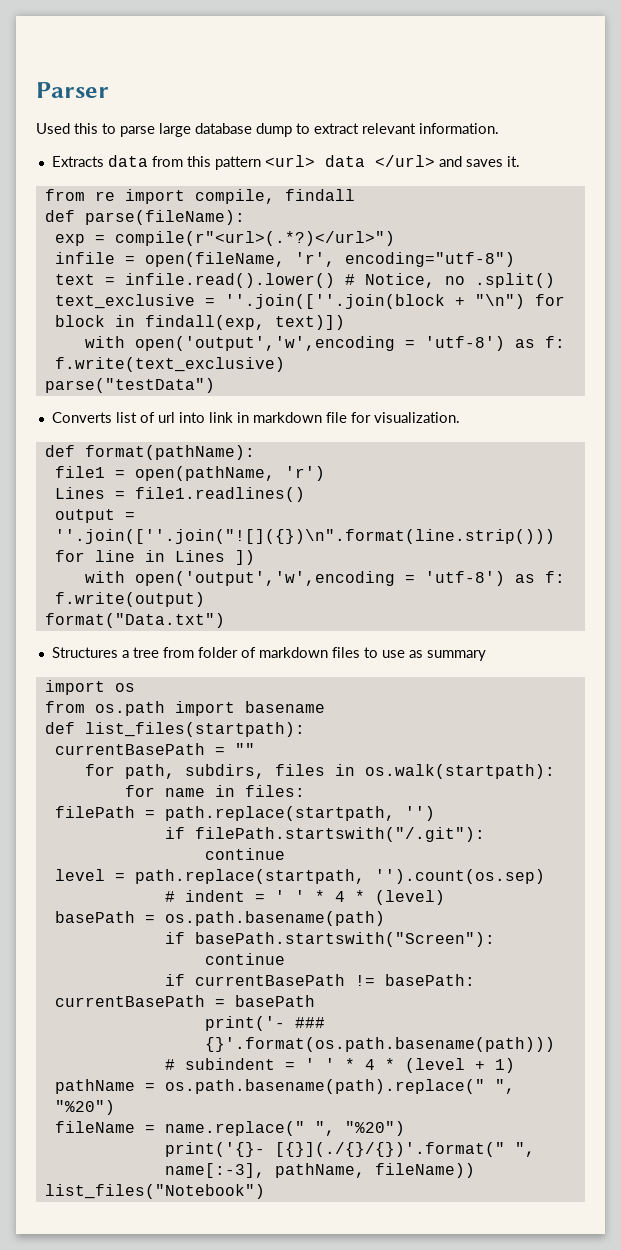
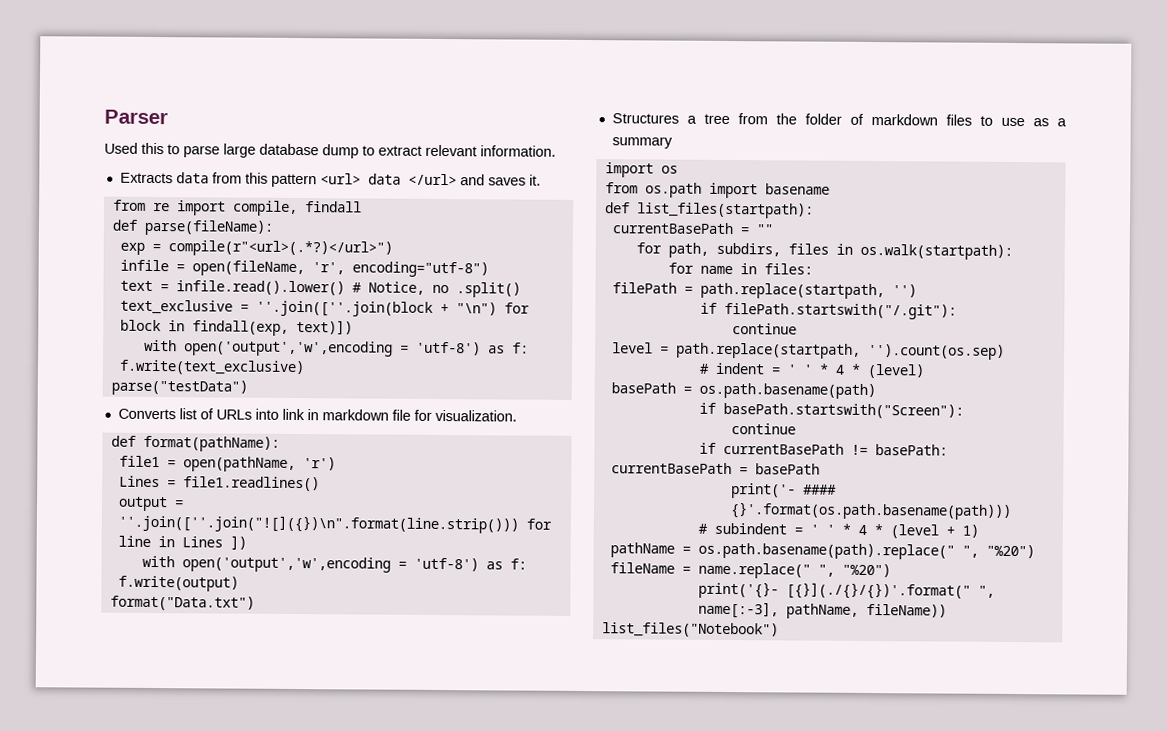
- Converts list of url into link in markdown file for visualization.
+ Converts list of URLs into link in markdown file for visualization.
- Structures a tree from folder of markdown files to use as summary
+ Structures a tree from the folder of markdown files to use as a summary
- print('- ### {}'.format(os.path.basename(path)))
+ print('- #### {}'.format(os.path.basename(path)))

